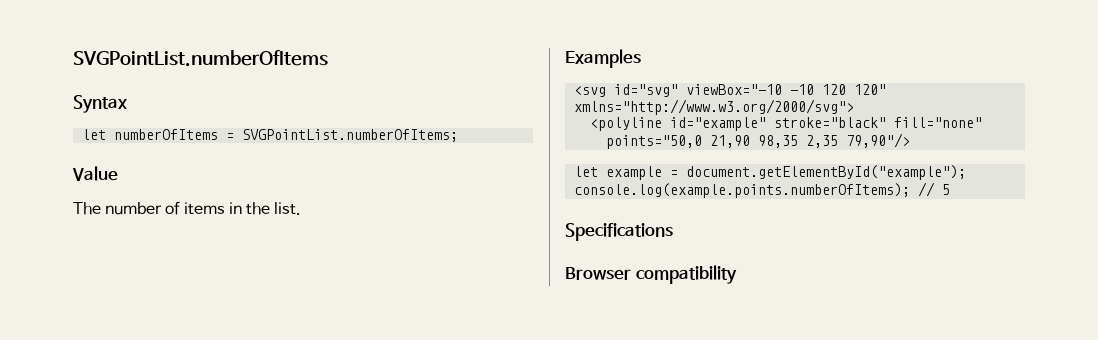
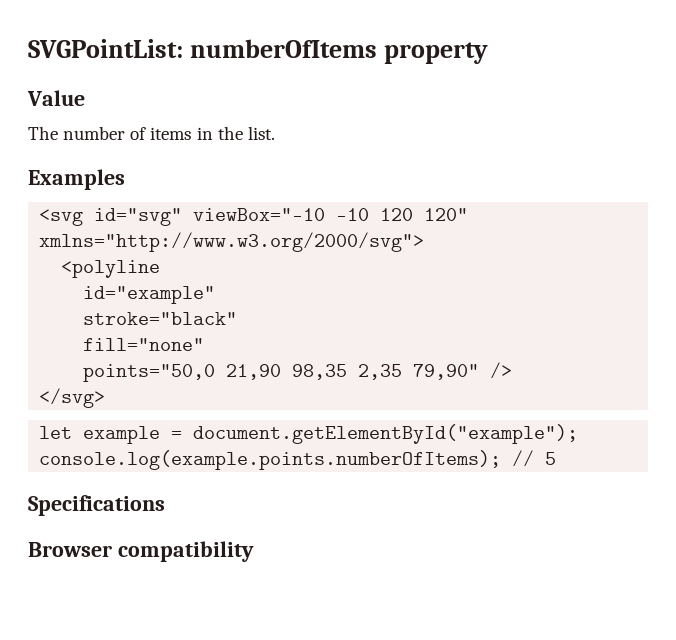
- SVGPointList.numberOfItems
- Syntax
- let numberOfItems = SVGPointList.numberOfItems;
+ SVGPointList: numberOfItems property
- <polyline id="example" stroke="black" fill="none"
+ <polyline
+ id="example"
+ stroke="black"
+ fill="none"
- points="50,0 21,90 98,35 2,35 79,90"/>
+ points="50,0 21,90 98,35 2,35 79,90" />
+ </svg>

